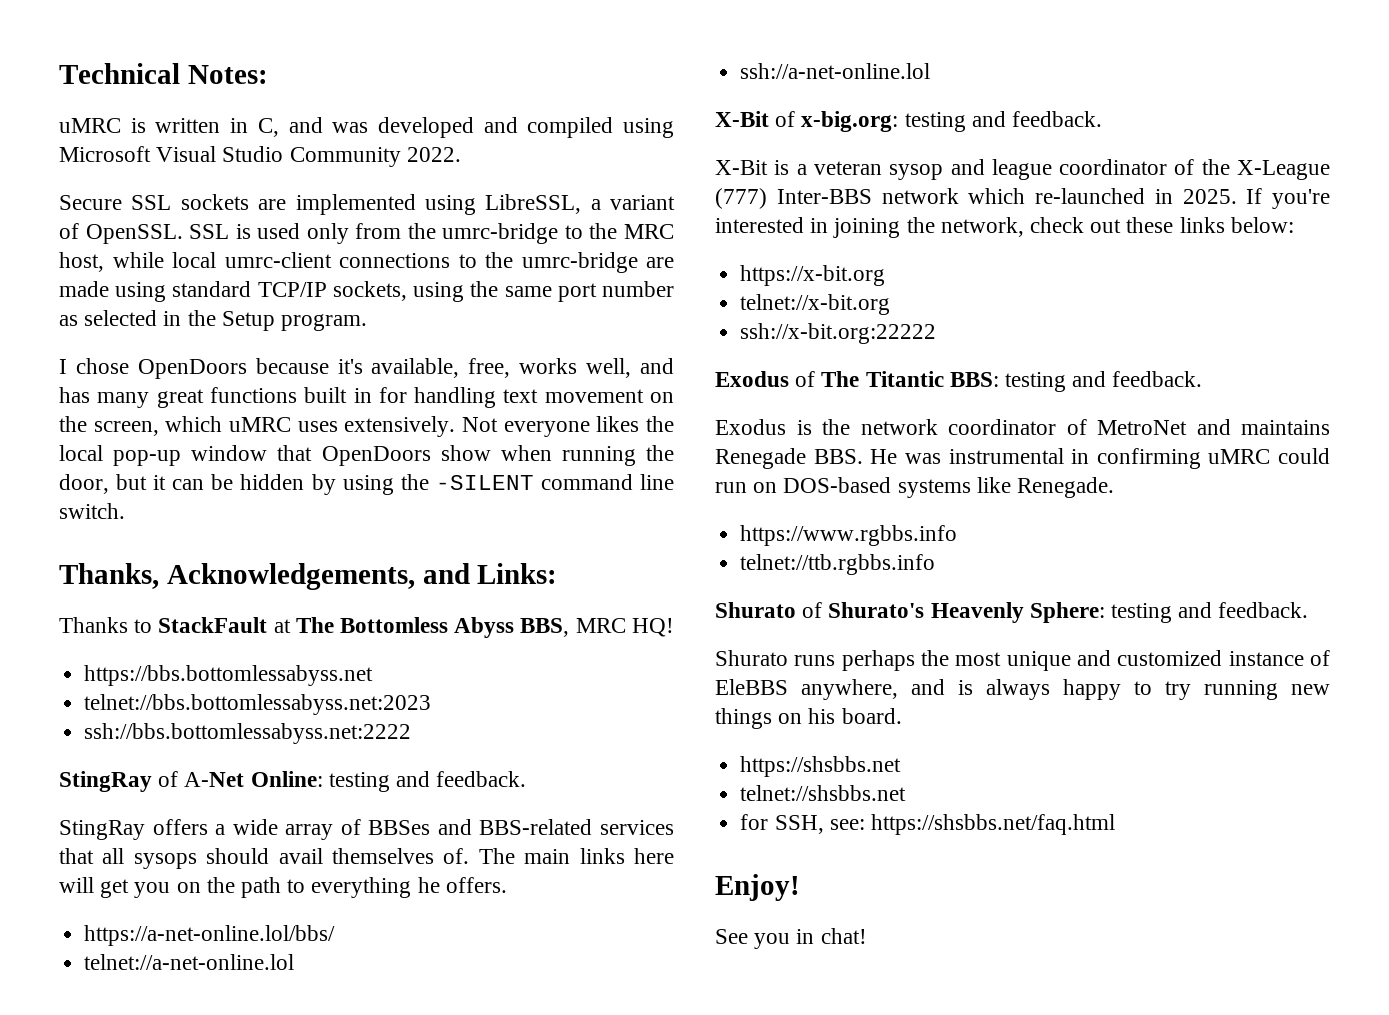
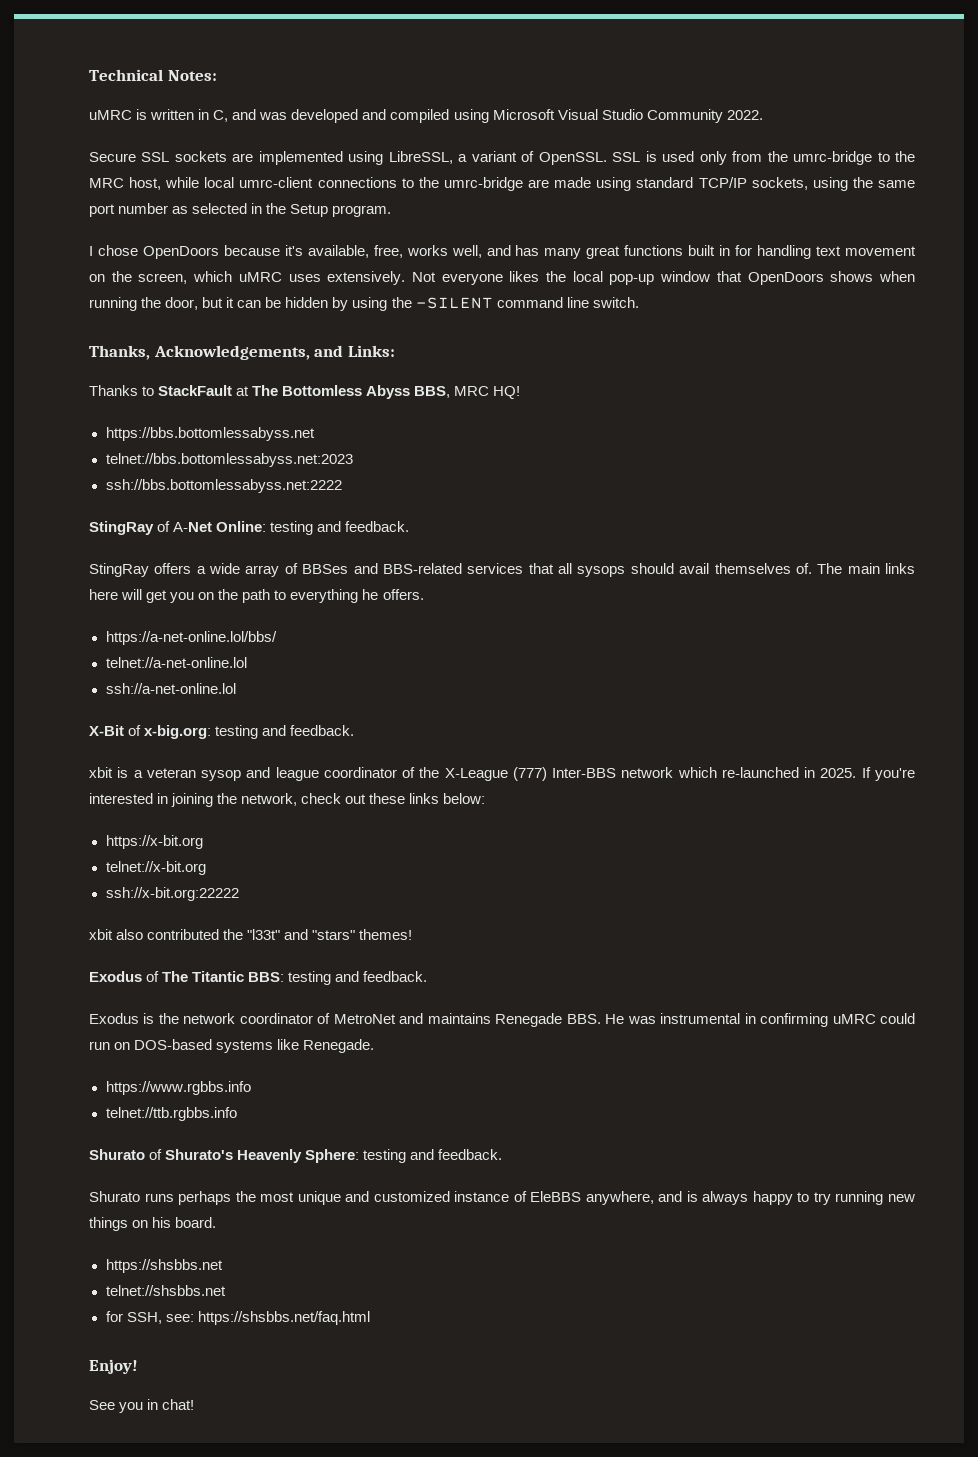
- Not everyone likes the local pop-up window that OpenDoors show when running the door, but it can be hidden by using the -SILENT command line switch.
+ Not everyone likes the local pop-up window that OpenDoors shows when running the door, but it can be hidden by using the -SILENT command line switch.
- X-Bit is a veteran sysop and league coordinator of the X-League (777) Inter-BBS network which re-launched in 2025.
+ xbit is a veteran sysop and league coordinator of the X-League (777) Inter-BBS network which re-launched in 2025.
+ xbit also contributed the "l33t" and "stars" themes!

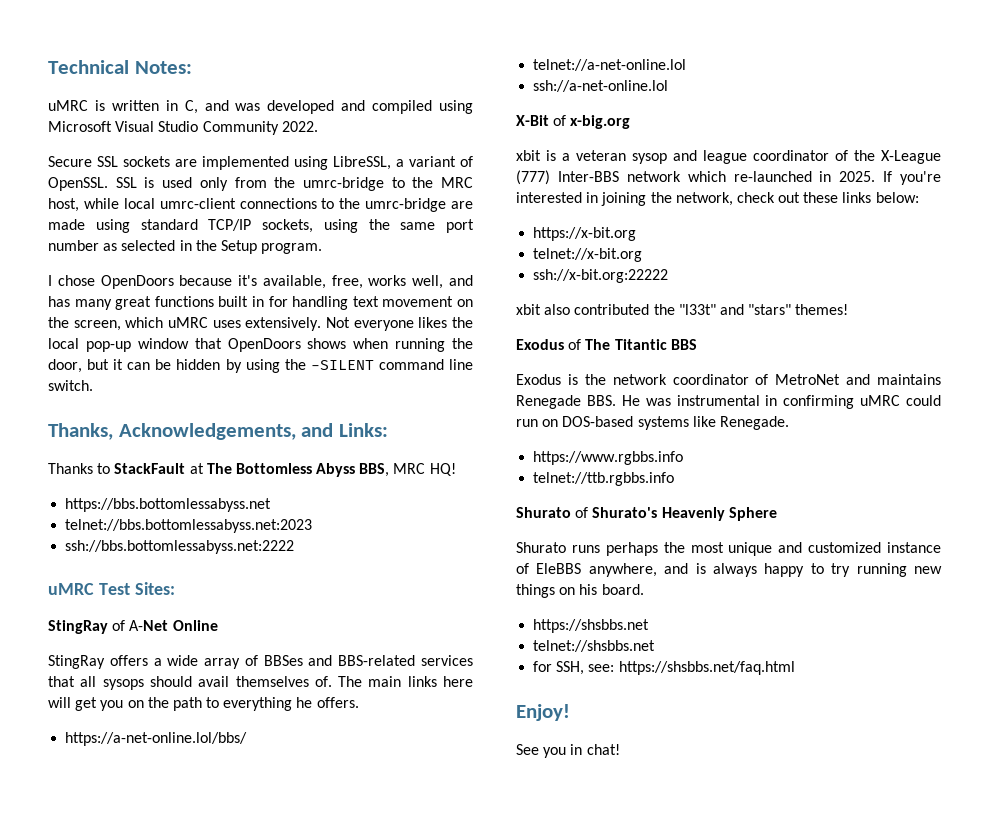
+ uMRC Test Sites:
- StingRay of A-Net Online: testing and feedback.
+ StingRay of A-Net Online
- X-Bit of x-big.org: testing and feedback.
+ X-Bit of x-big.org
- Exodus of The Titantic BBS: testing and feedback.
+ Exodus of The Titantic BBS
- Shurato of Shurato's Heavenly Sphere: testing and feedback.
+ Shurato of Shurato's Heavenly Sphere

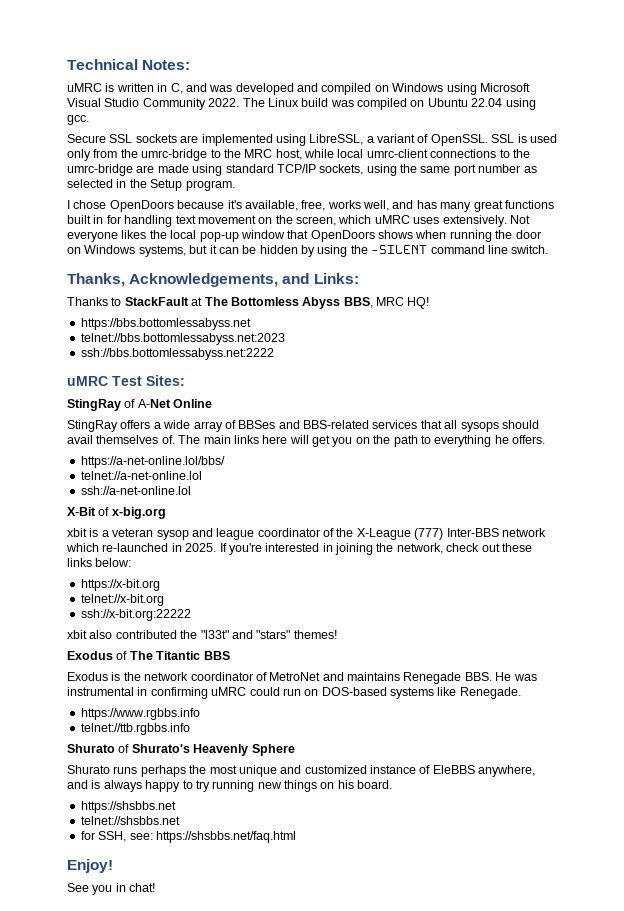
- uMRC is written in C, and was developed and compiled using Microsoft Visual Studio Community 2022.
+ uMRC is written in C, and was developed and compiled on Windows using Microsoft Visual Studio Community 2022. The Linux build was compiled on Ubuntu 22.04 using gcc.
- Not everyone likes the local pop-up window that OpenDoors shows when running the door, but it can be hidden by using the -SILENT command line switch.
+ Not everyone likes the local pop-up window that OpenDoors shows when running the door on Windows systems, but it can be hidden by using the -SILENT command line switch.

